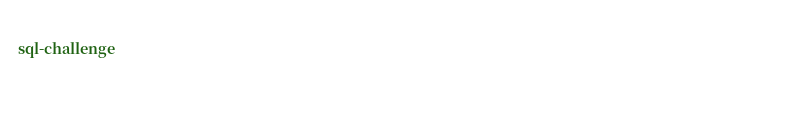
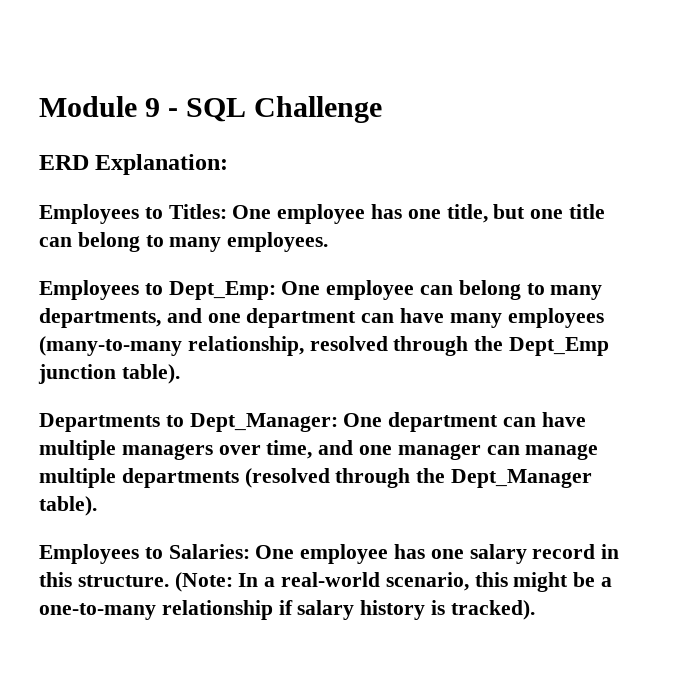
- sql-challenge
+ Module 9 - SQL Challenge
+ ERD Explanation:
+ Employees to Titles: One employee has one title, but one title can belong to many employees.
+ Employees to Dept_Emp: One employee can belong to many departments, and one department can have many employees (many-to-many relationship, resolved through the Dept_Emp junction table).
+ Departments to Dept_Manager: One department can have multiple managers over time, and one manager can manage multiple departments (resolved through the Dept_Manager table).
+ Employees to Salaries: One employee has one salary record in this structure. (Note: In a real-world scenario, this might be a one-to-many relationship if salary history is tracked).

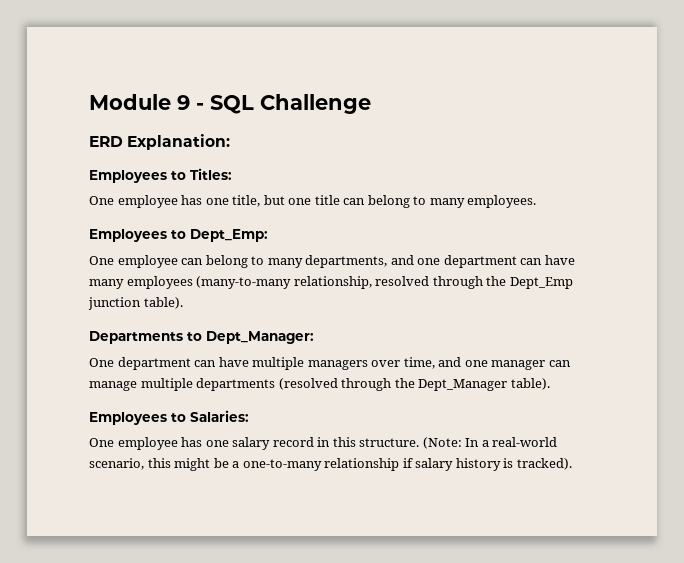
- Employees to Titles: One employee has one title, but one title can belong to many employees.
+ Employees to Titles:
+ One employee has one title, but one title can belong to many employees.
- Employees to Dept_Emp: One employee can belong to many departments, and one department can have many employees (many-to-many relationship, resolved through the Dept_Emp junction table).
+ Employees to Dept_Emp:
+ One employee can belong to many departments, and one department can have many employees (many-to-many relationship, resolved through the Dept_Emp junction table).
- Departments to Dept_Manager: One department can have multiple managers over time, and one manager can manage multiple departments (resolved through the Dept_Manager table).
+ Departments to Dept_Manager:
+ One department can have multiple managers over time, and one manager can manage multiple departments (resolved through the Dept_Manager table).
- Employees to Salaries: One employee has one salary record in this structure.
+ Employees to Salaries:
+ One employee has one salary record in this structure.

